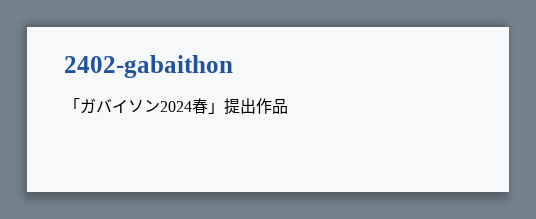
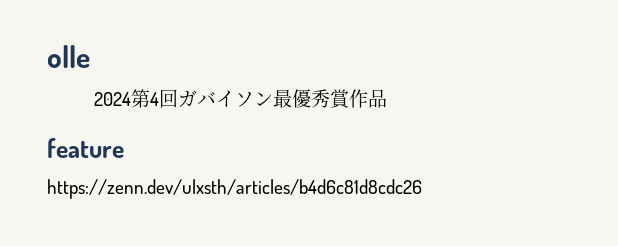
- 2402-gabaithon
- 「ガバイソン2024春」提出作品
+ olle
+ 2024第4回ガバイソン最優秀賞作品
+ feature
+ https://zenn.dev/ulxsth/articles/b4d6c81d8cdc26

